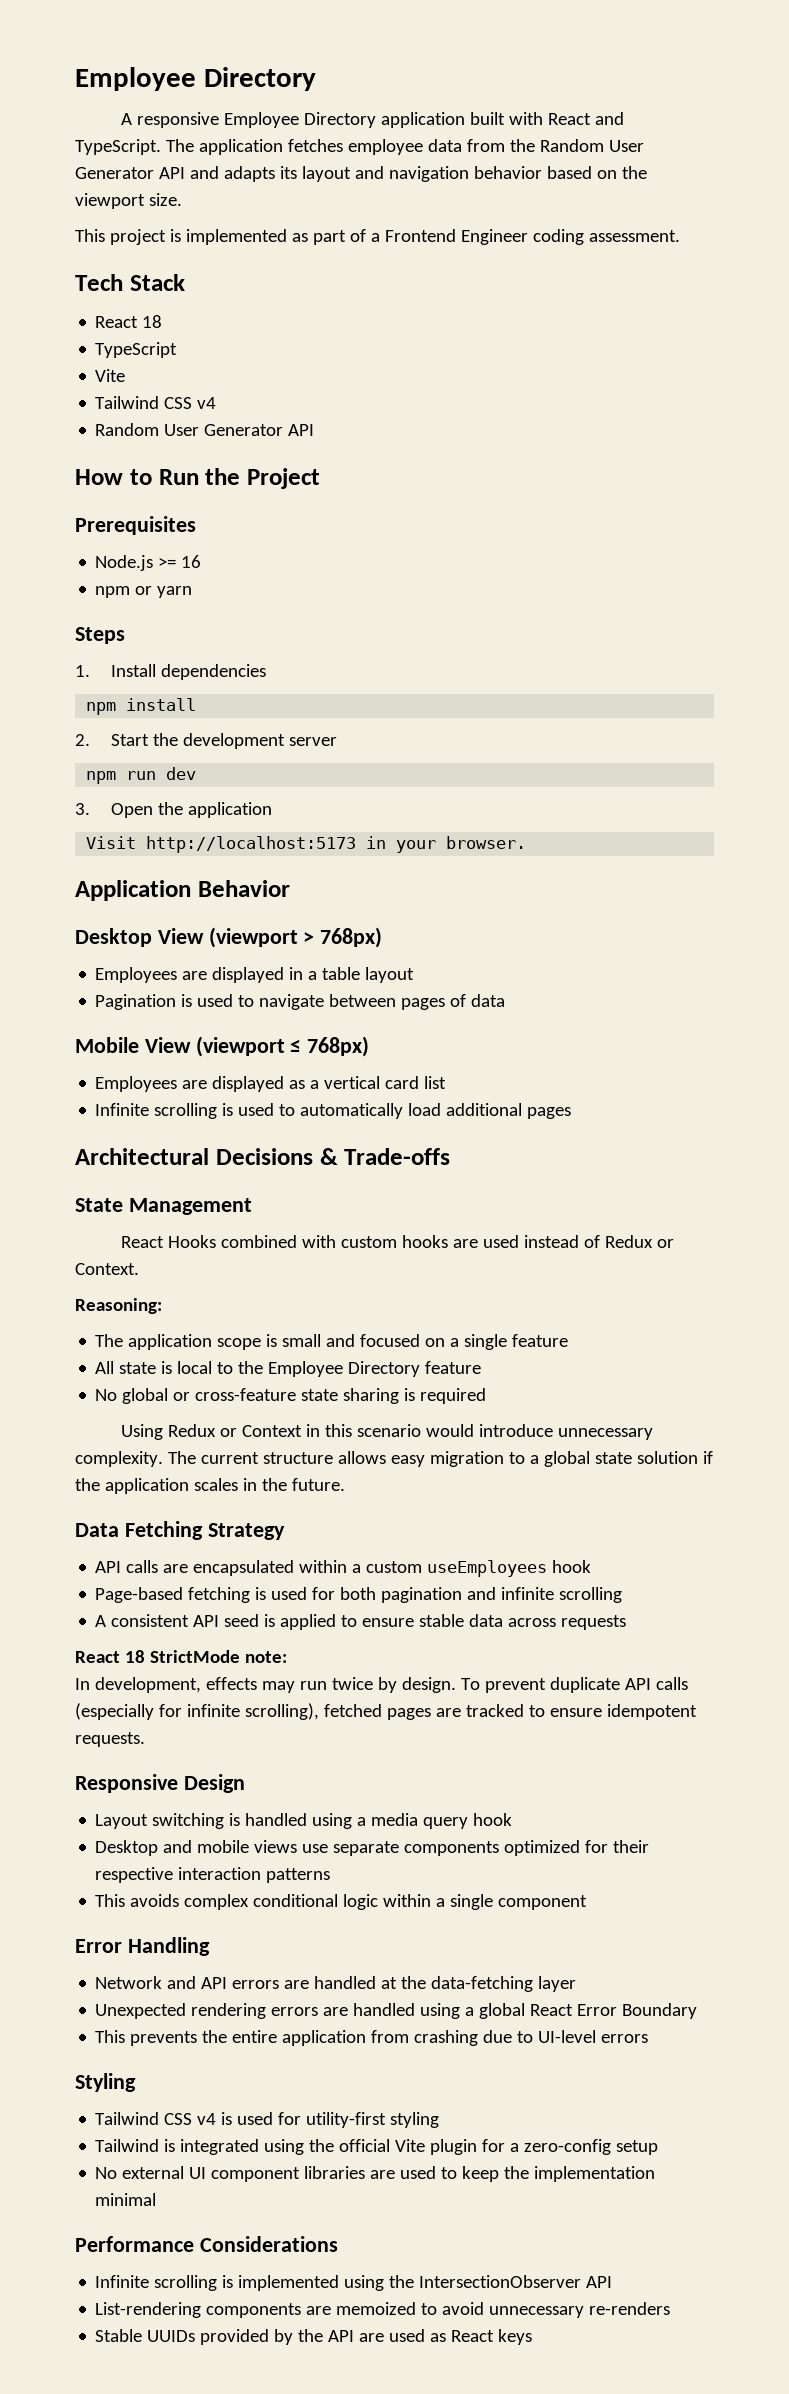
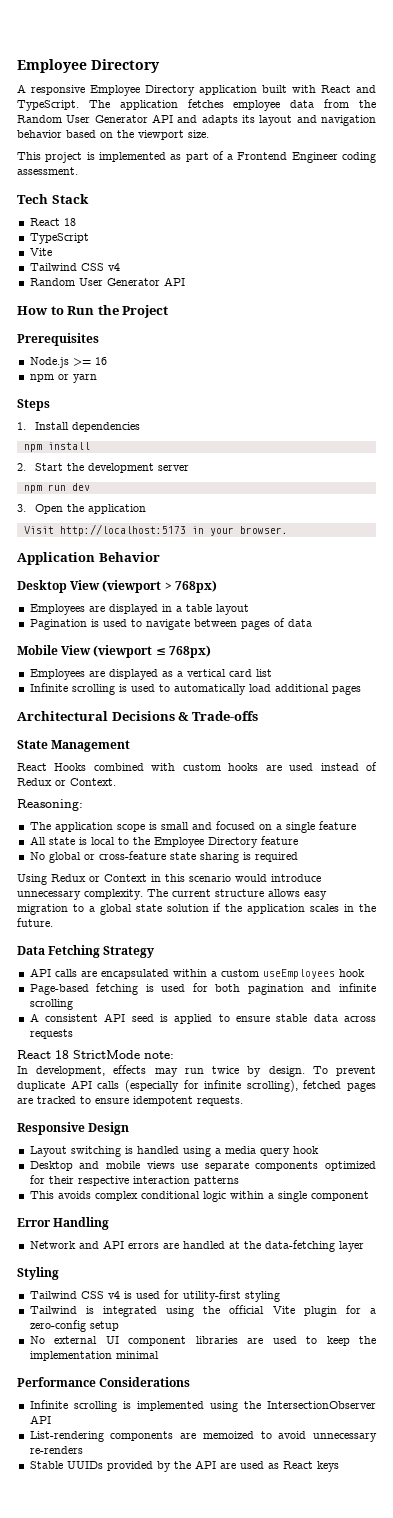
- Unexpected rendering errors are handled using a global React Error Boundary
- This prevents the entire application from crashing due to UI-level errors

